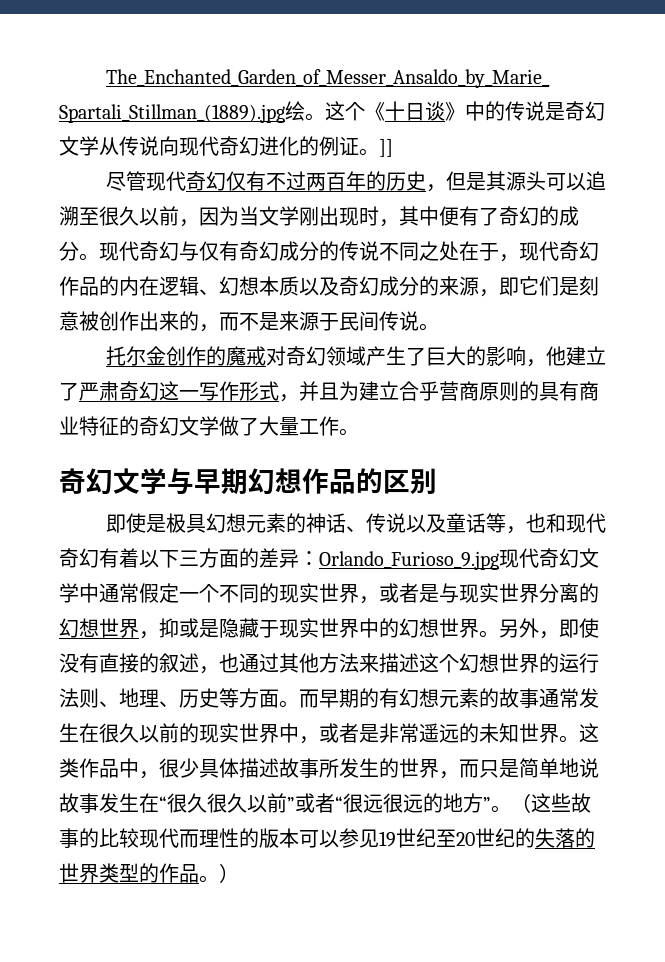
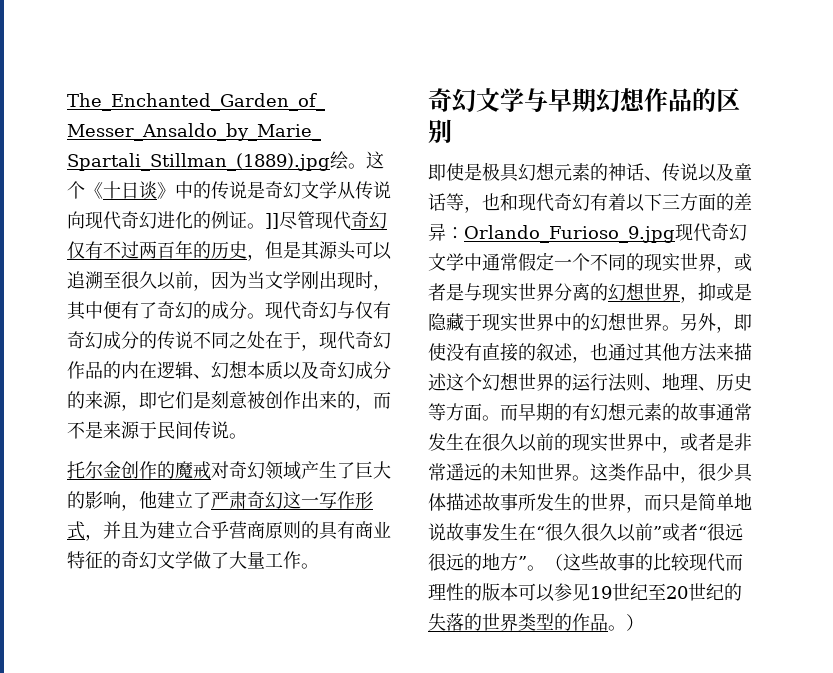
- 这个《十日谈》中的传说是奇幻文学从传说向现代奇幻进化的例证。]]
- 尽管现代奇幻仅有不过两百年的历史，但是其源头可以追溯至很久以前，因为当文学刚出现时，其中便有了奇幻的成分。
+ 这个《十日谈》中的传说是奇幻文学从传说向现代奇幻进化的例证。]]尽管现代奇幻仅有不过两百年的历史，但是其源头可以追溯至很久以前，因为当文学刚出现时，其中便有了奇幻的成分。

